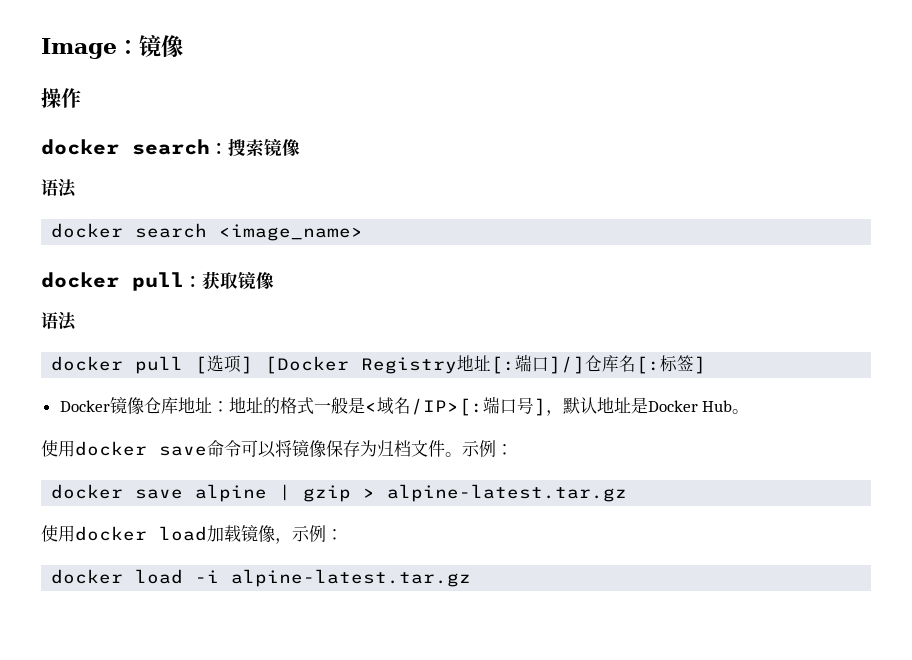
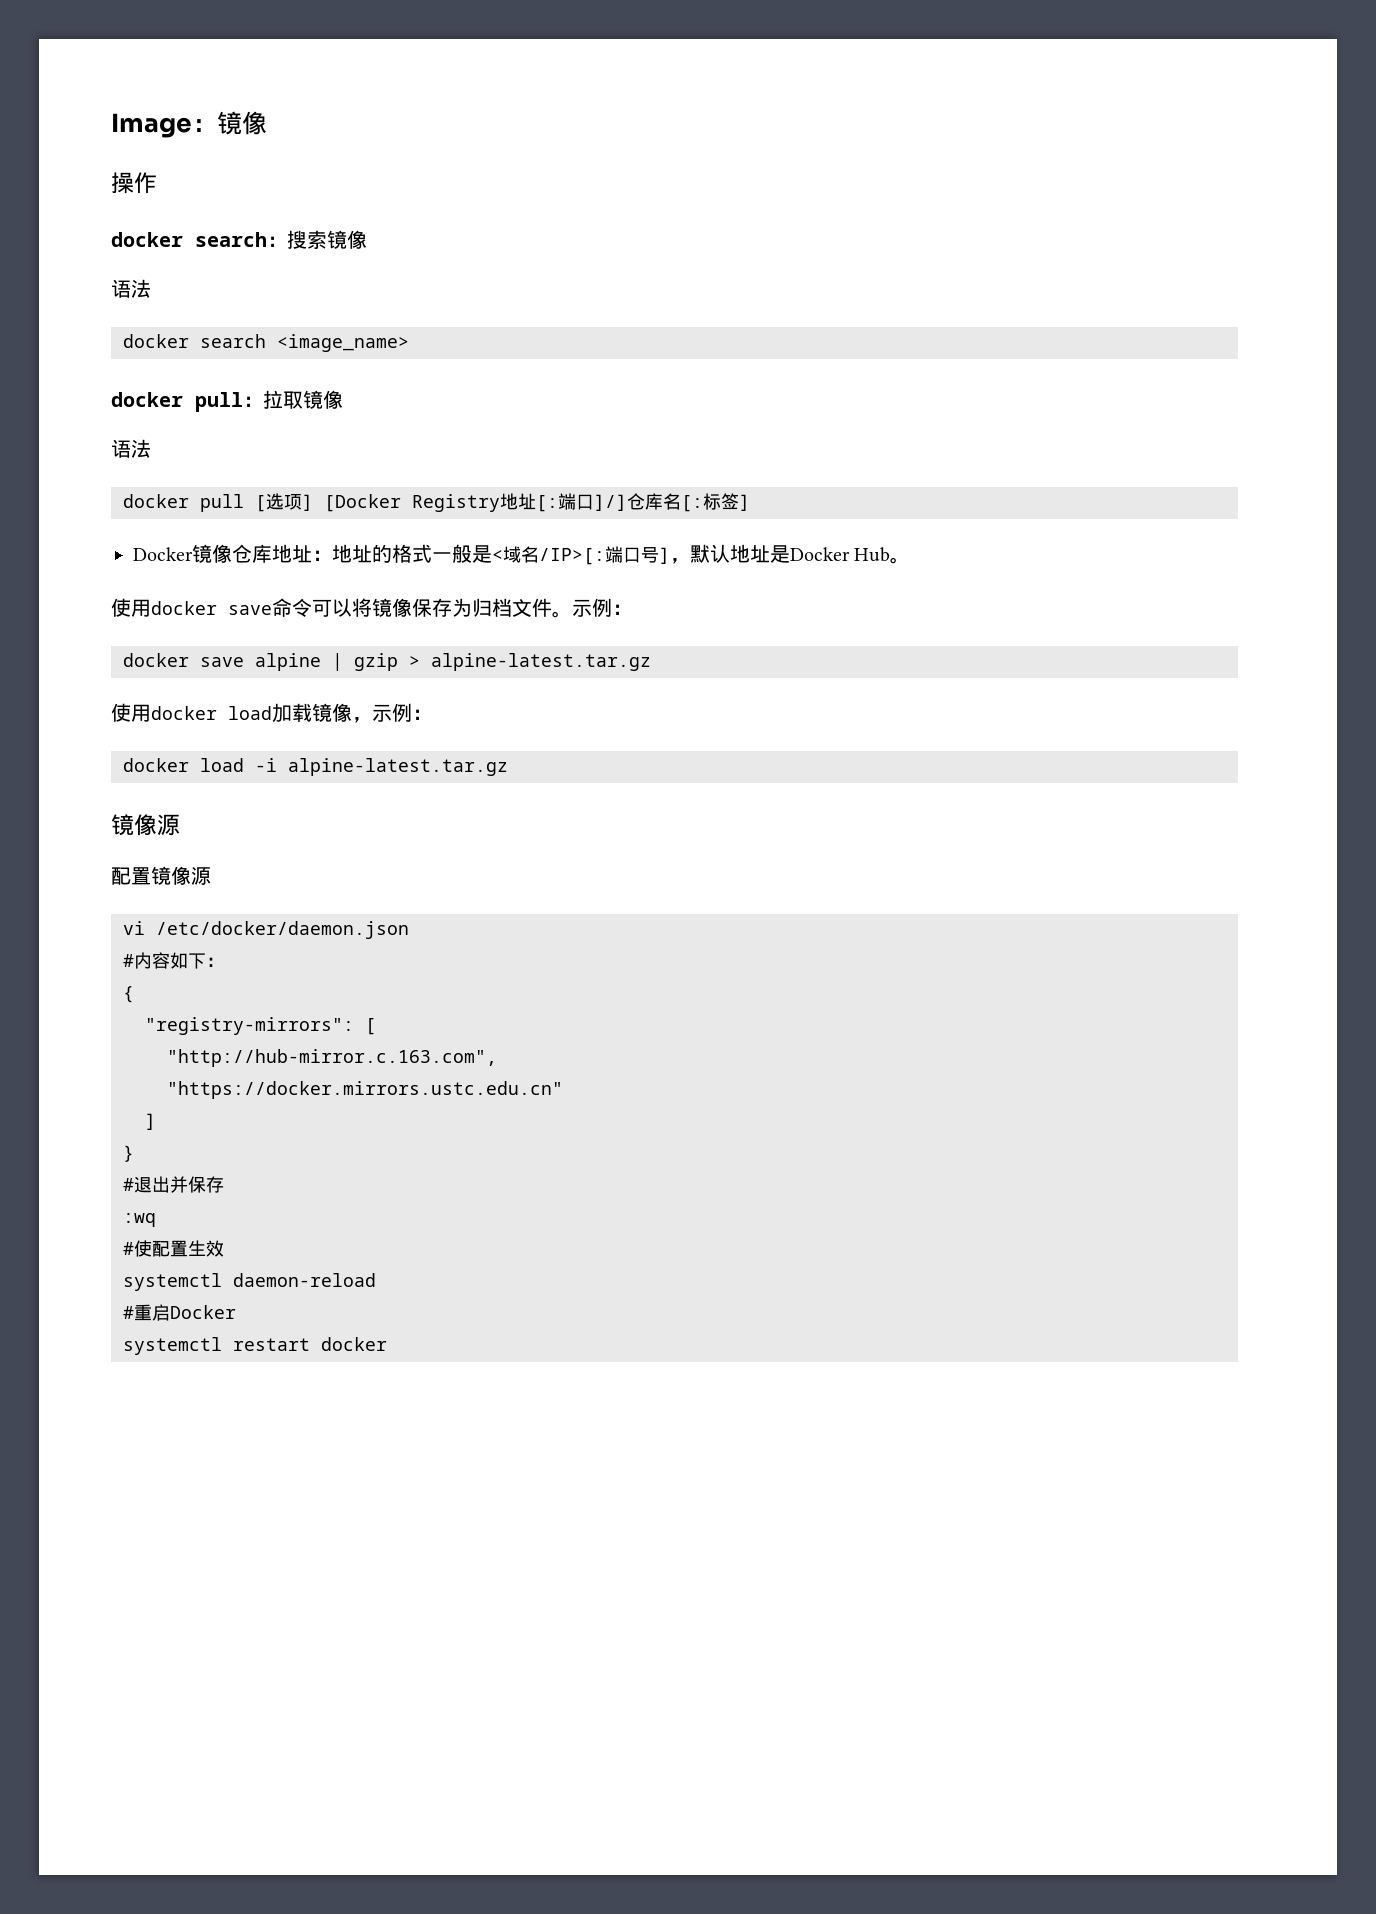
- docker pull：获取镜像
+ docker pull：拉取镜像
  docker load -i alpine-latest.tar.gz
+ 镜像源
+ 配置镜像源
+ vi /etc/docker/daemon.json
+ #内容如下：
+ {
+ "registry-mirrors": [
+ "http://hub-mirror.c.163.com",
+ "https://docker.mirrors.ustc.edu.cn"
+ ]
+ }
+ #退出并保存
+ :wq
+ #使配置生效
+ systemctl daemon-reload
+ #重启Docker
+ systemctl restart docker

